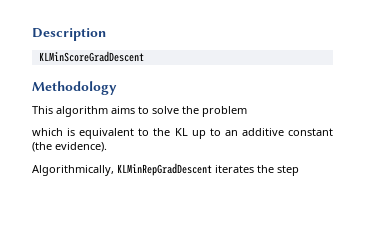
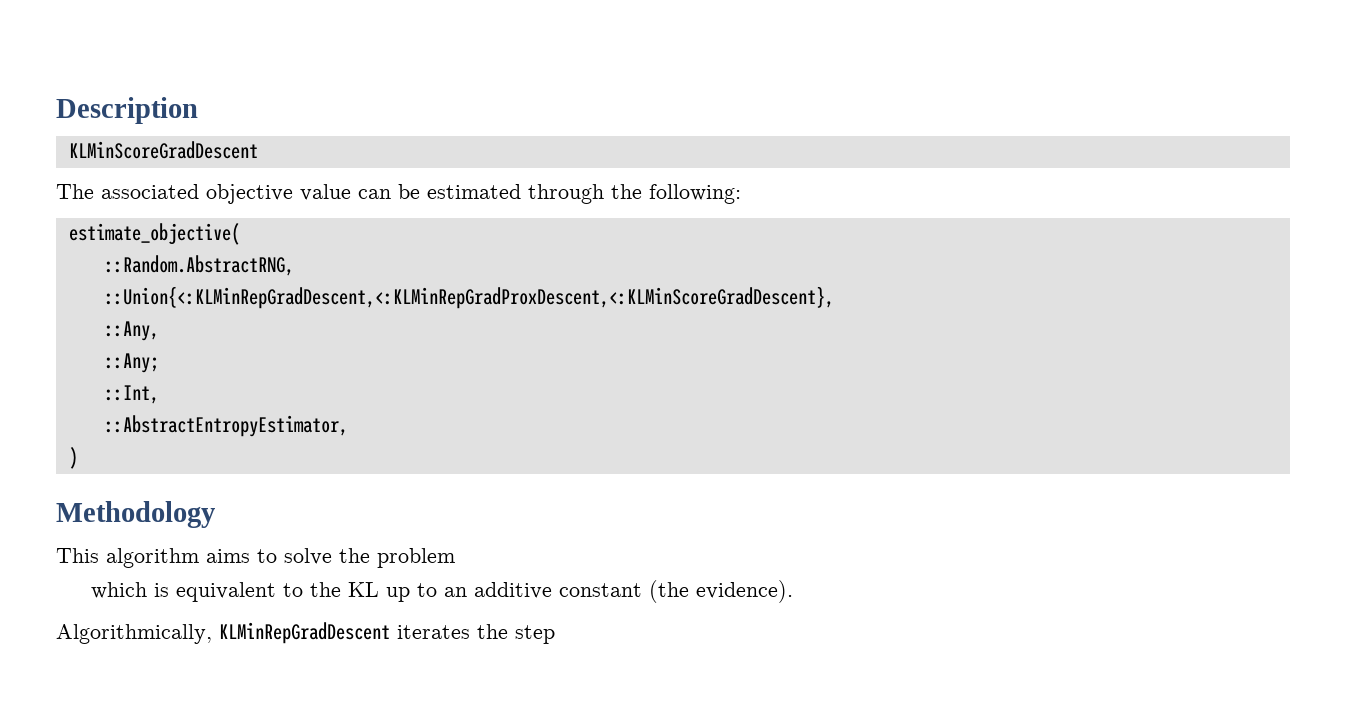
+ The associated objective value can be estimated through the following:
+ estimate_objective(
+ ::Random.AbstractRNG,
+ ::Union{<:KLMinRepGradDescent,<:KLMinRepGradProxDescent,<:KLMinScoreGradDescent},
+ ::Any,
+ ::Any;
+ ::Int,
+ ::AbstractEntropyEstimator,
+ )

